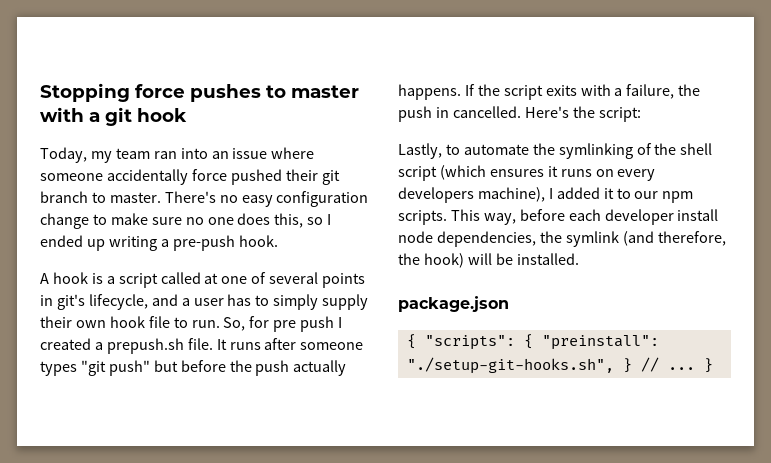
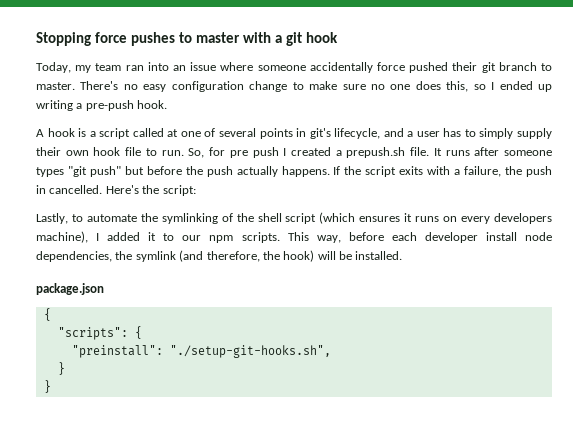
  package.json
- { "scripts": { "preinstall": "./setup-git-hooks.sh", } // ... }
+ {
+ "scripts": {
+ "preinstall": "./setup-git-hooks.sh",
+ }
+ }

